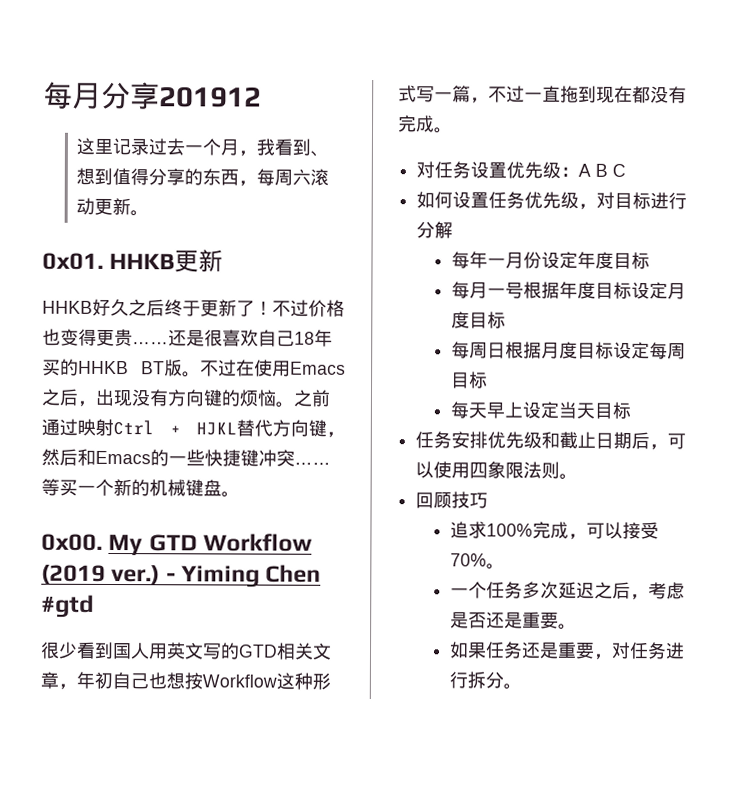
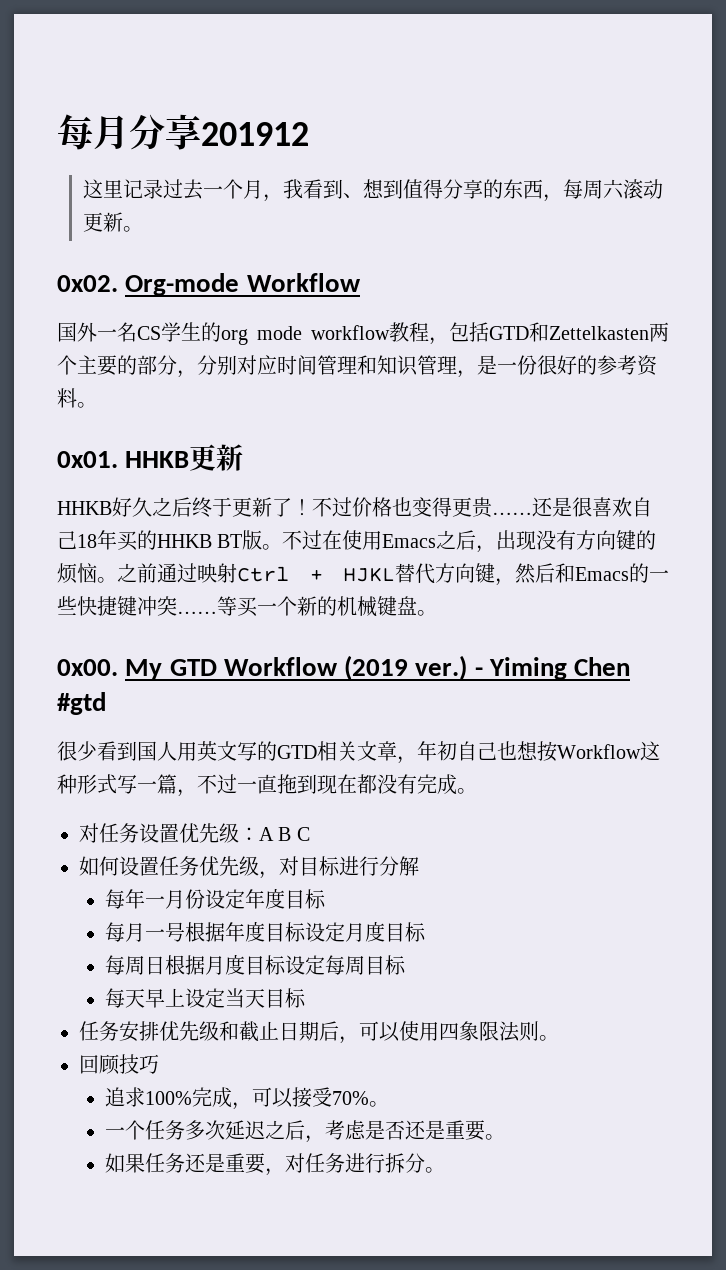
+ 0x02. Org-mode Workflow
+ 国外一名CS学生的org mode workflow教程，包括GTD和Zettelkasten两个主要的部分，分别对应时间管理和知识管理，是一份很好的参考资料。

